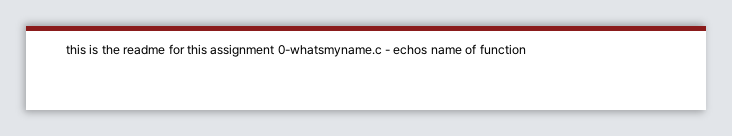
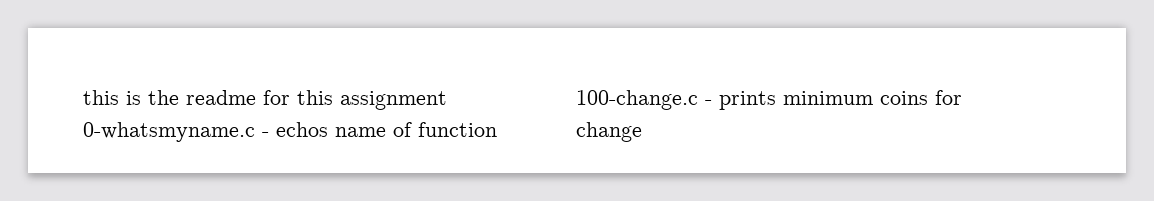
- this is the readme for this assignment 0-whatsmyname.c - echos name of function
+ this is the readme for this assignment 0-whatsmyname.c - echos name of function 100-change.c - prints minimum coins for change

